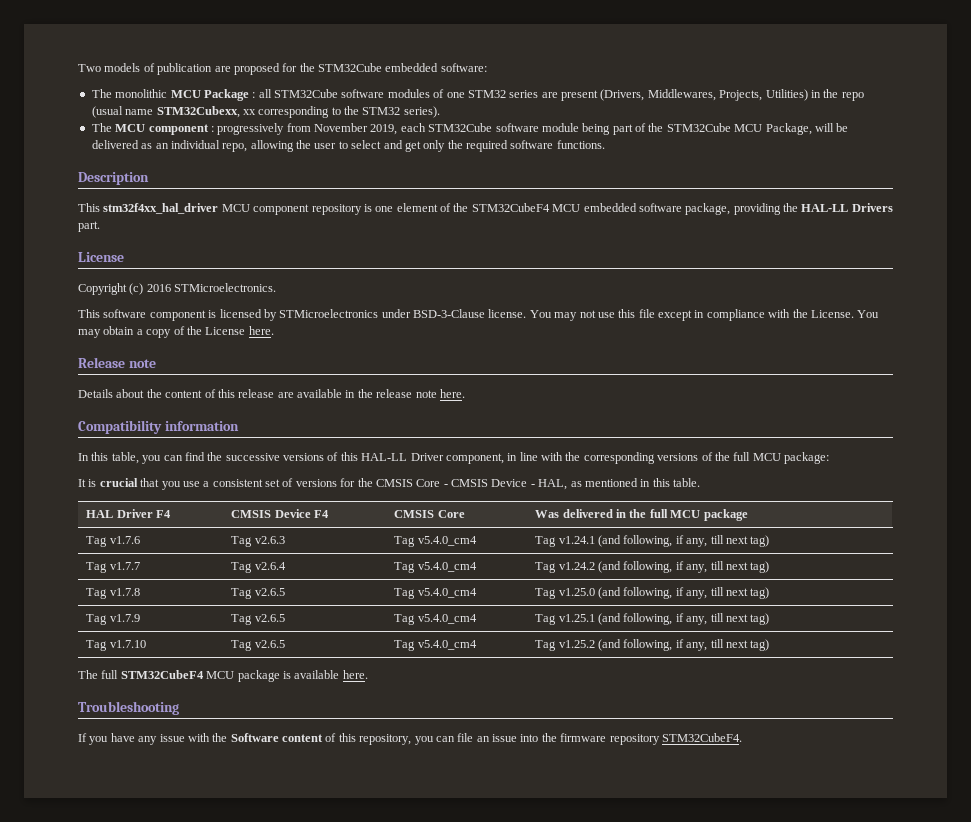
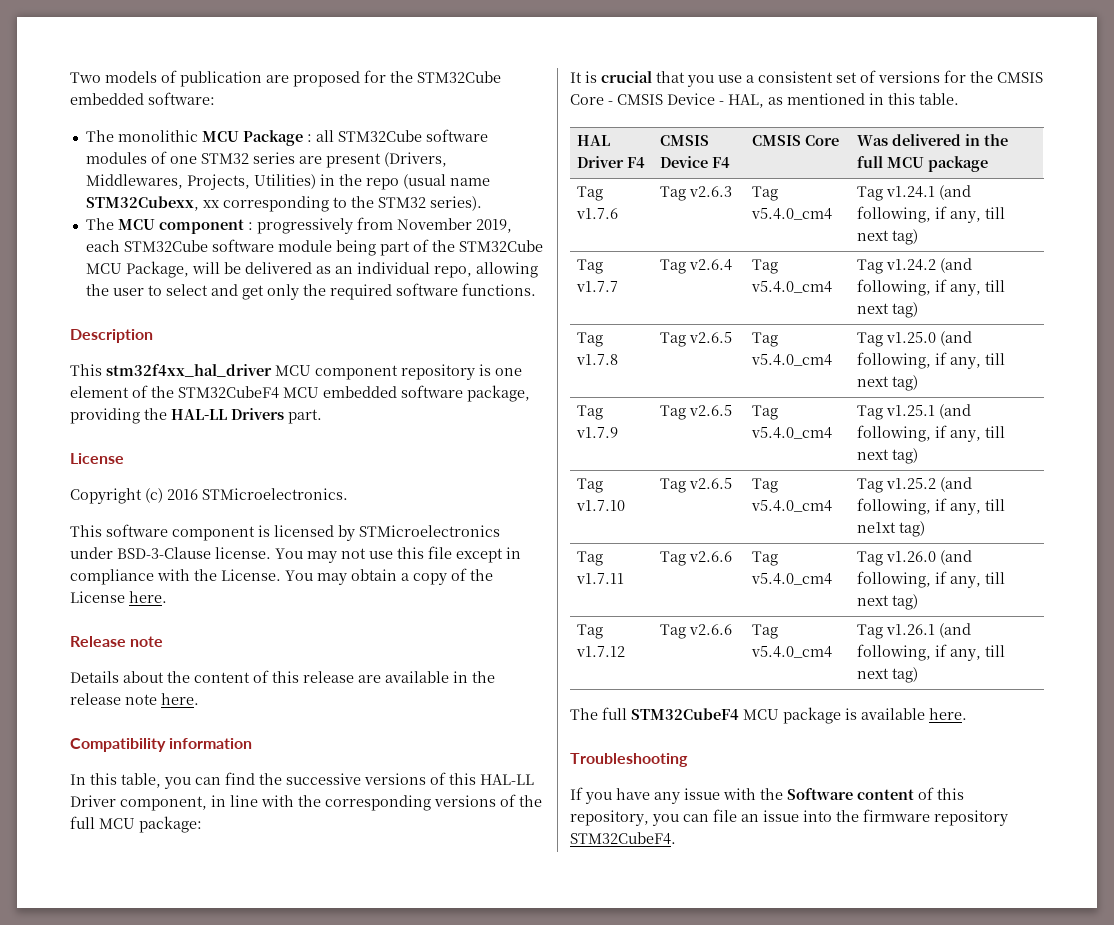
- Tag v1.7.10 | Tag v2.6.5 | Tag v5.4.0_cm4 | Tag v1.25.2 (and following, if any, till next tag)
+ Tag v1.7.10 | Tag v2.6.5 | Tag v5.4.0_cm4 | Tag v1.25.2 (and following, if any, till ne1xt tag)
+ Tag v1.7.11 | Tag v2.6.6 | Tag v5.4.0_cm4 | Tag v1.26.0 (and following, if any, till next tag)
+ Tag v1.7.12 | Tag v2.6.6 | Tag v5.4.0_cm4 | Tag v1.26.1 (and following, if any, till next tag)

